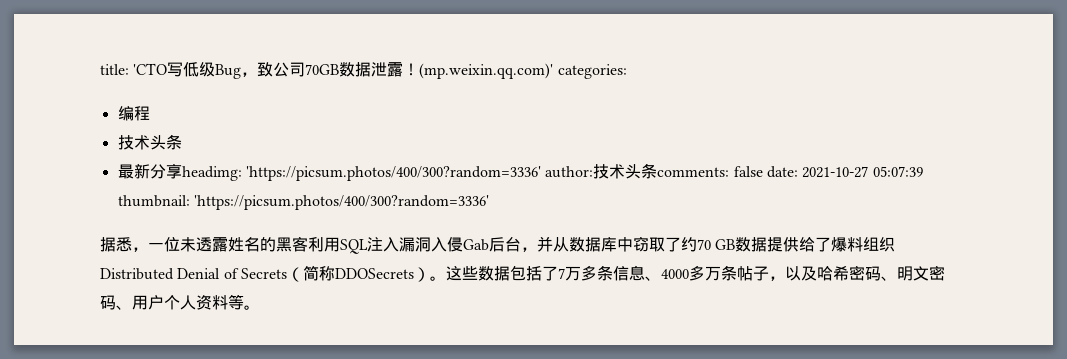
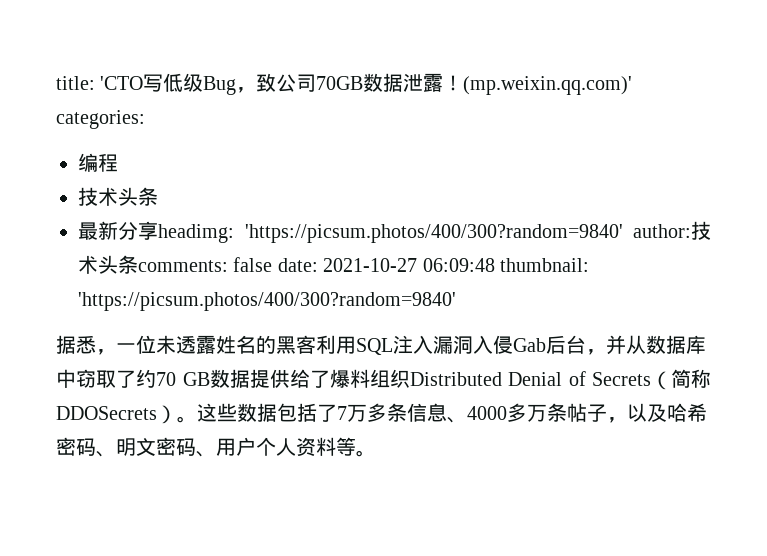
- 最新分享headimg: 'https://picsum.photos/400/300?random=3336' author:技术头条comments: false date: 2021-10-27 05:07:39 thumbnail: 'https://picsum.photos/400/300?random=3336'
+ 最新分享headimg: 'https://picsum.photos/400/300?random=9840' author:技术头条comments: false date: 2021-10-27 06:09:48 thumbnail: 'https://picsum.photos/400/300?random=9840'

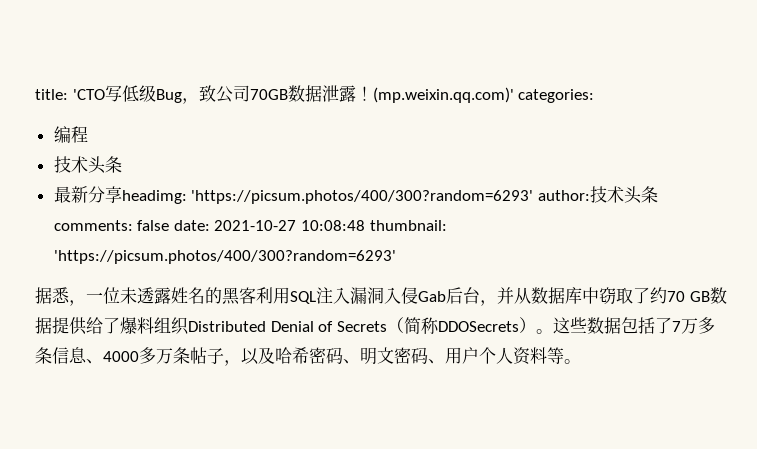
- 最新分享headimg: 'https://picsum.photos/400/300?random=9840' author:技术头条comments: false date: 2021-10-27 06:09:48 thumbnail: 'https://picsum.photos/400/300?random=9840'
+ 最新分享headimg: 'https://picsum.photos/400/300?random=6293' author:技术头条comments: false date: 2021-10-27 10:08:48 thumbnail: 'https://picsum.photos/400/300?random=6293'

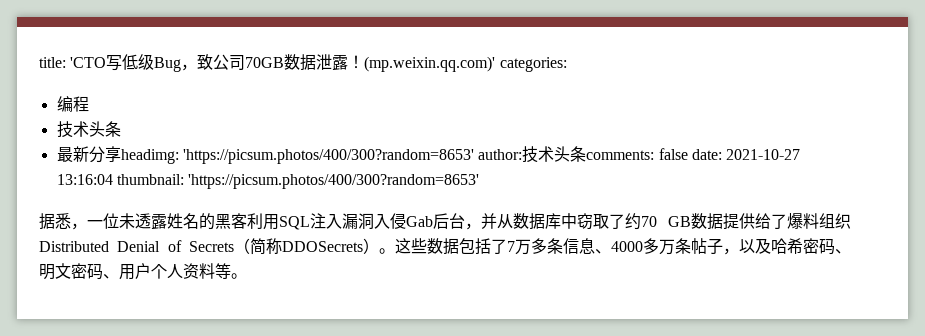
- 最新分享headimg: 'https://picsum.photos/400/300?random=6293' author:技术头条comments: false date: 2021-10-27 10:08:48 thumbnail: 'https://picsum.photos/400/300?random=6293'
+ 最新分享headimg: 'https://picsum.photos/400/300?random=8653' author:技术头条comments: false date: 2021-10-27 13:16:04 thumbnail: 'https://picsum.photos/400/300?random=8653'

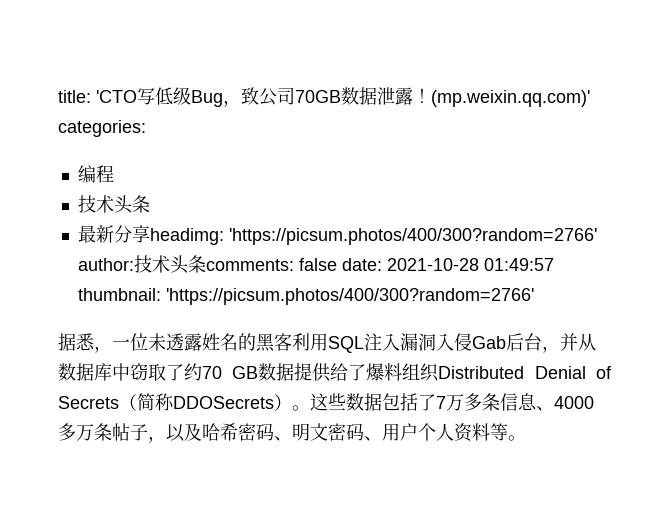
- 最新分享headimg: 'https://picsum.photos/400/300?random=8653' author:技术头条comments: false date: 2021-10-27 13:16:04 thumbnail: 'https://picsum.photos/400/300?random=8653'
+ 最新分享headimg: 'https://picsum.photos/400/300?random=2766' author:技术头条comments: false date: 2021-10-28 01:49:57 thumbnail: 'https://picsum.photos/400/300?random=2766'

